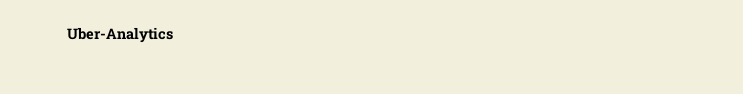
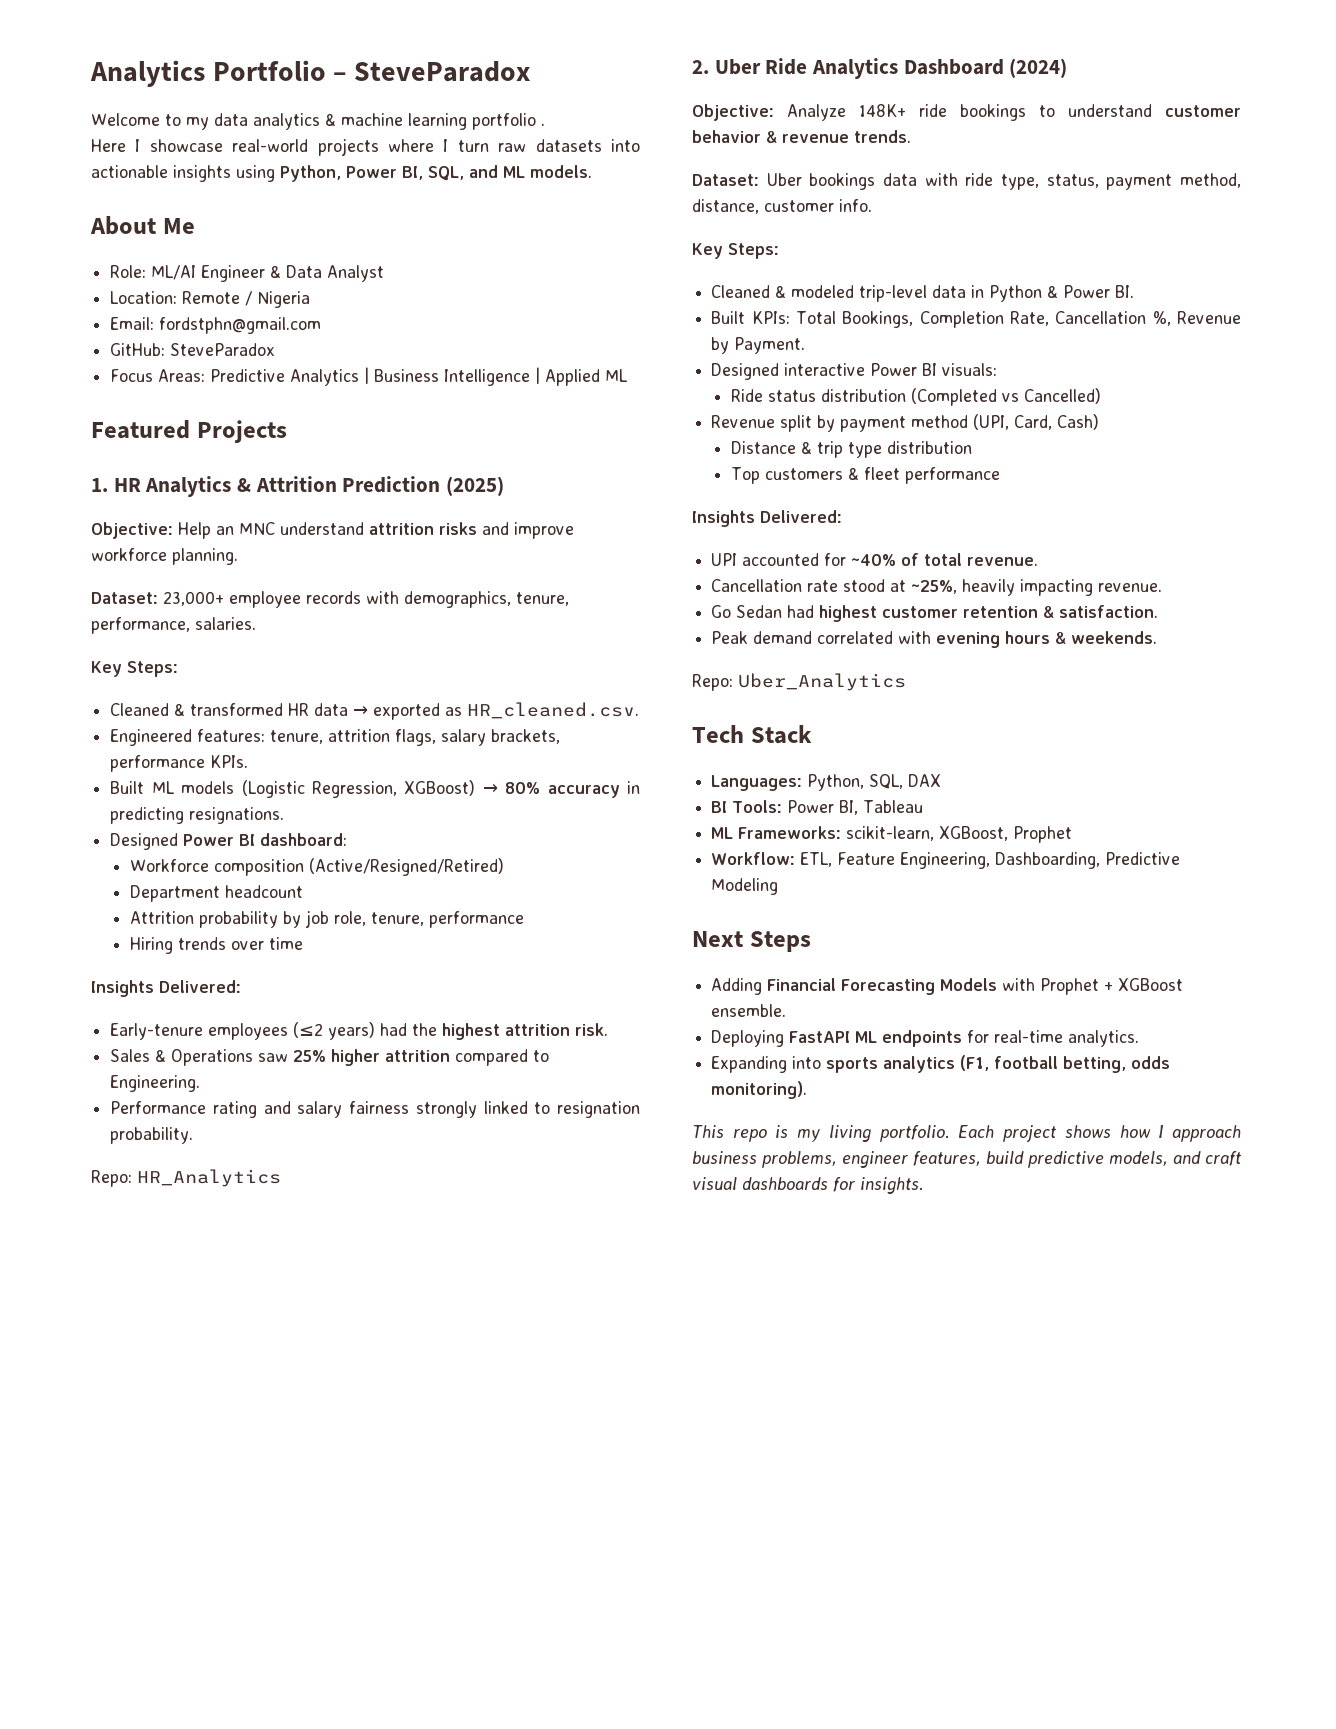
- Uber-Analytics
+ Analytics Portfolio – SteveParadox
+ Welcome to my data analytics & machine learning portfolio .
+ Here I showcase real-world projects where I turn raw datasets into actionable insights using Python, Power BI, SQL, and ML models.
+ About Me
+ Role: ML/AI Engineer & Data Analyst
+ Location: Remote / Nigeria
+ Email: fordstphn@gmail.com
+ GitHub: SteveParadox
+ Focus Areas: Predictive Analytics | Business Intelligence | Applied ML
+ Featured Projects
+ 1. HR Analytics & Attrition Prediction (2025)
+ Objective: Help an MNC understand attrition risks and improve workforce planning.
+ Dataset: 23,000+ employee records with demographics, tenure, performance, salaries.
+ Key Steps:
+ Cleaned & transformed HR data → exported as HR_cleaned.csv.
+ Engineered features: tenure, attrition flags, salary brackets, performance KPIs.
+ Built ML models (Logistic Regression, XGBoost) → 80% accuracy in predicting resignations.
+ Designed Power BI dashboard:
+ Workforce composition (Active/Resigned/Retired)
+ Department headcount
+ Attrition probability by job role, tenure, performance
+ Hiring trends over time
+ Insights Delivered:
+ Early-tenure employees (≤2 years) had the highest attrition risk.
+ Sales & Operations saw 25% higher attrition compared to Engineering.
+ Performance rating and salary fairness strongly linked to resignation probability.
+ Repo: HR_Analytics
+ 2. Uber Ride Analytics Dashboard (2024)
+ Objective: Analyze 148K+ ride bookings to understand customer behavior & revenue trends.
+ Dataset: Uber bookings data with ride type, status, payment method, distance, customer info.
+ Key Steps:
+ Cleaned & modeled trip-level data in Python & Power BI.
+ Built KPIs: Total Bookings, Completion Rate, Cancellation %, Revenue by Payment.
+ Designed interactive Power BI visuals:
+ Ride status distribution (Completed vs Cancelled)
+ Revenue split by payment method (UPI, Card, Cash)
+ Distance & trip type distribution
+ Top customers & fleet performance
+ Insights Delivered:
+ UPI accounted for ~40% of total revenue.
+ Cancellation rate stood at ~25%, heavily impacting revenue.
+ Go Sedan had highest customer retention & satisfaction.
+ Peak demand correlated with evening hours & weekends.
+ Repo: Uber_Analytics
+ Tech Stack
+ Languages: Python, SQL, DAX
+ BI Tools: Power BI, Tableau
+ ML Frameworks: scikit-learn, XGBoost, Prophet
+ Workflow: ETL, Feature Engineering, Dashboarding, Predictive Modeling
+ Next Steps
+ Adding Financial Forecasting Models with Prophet + XGBoost ensemble.
+ Deploying FastAPI ML endpoints for real-time analytics.
+ Expanding into sports analytics (F1, football betting, odds monitoring).
+ This repo is my living portfolio. Each project shows how I approach business problems, engineer features, build predictive models, and craft visual dashboards for insights.

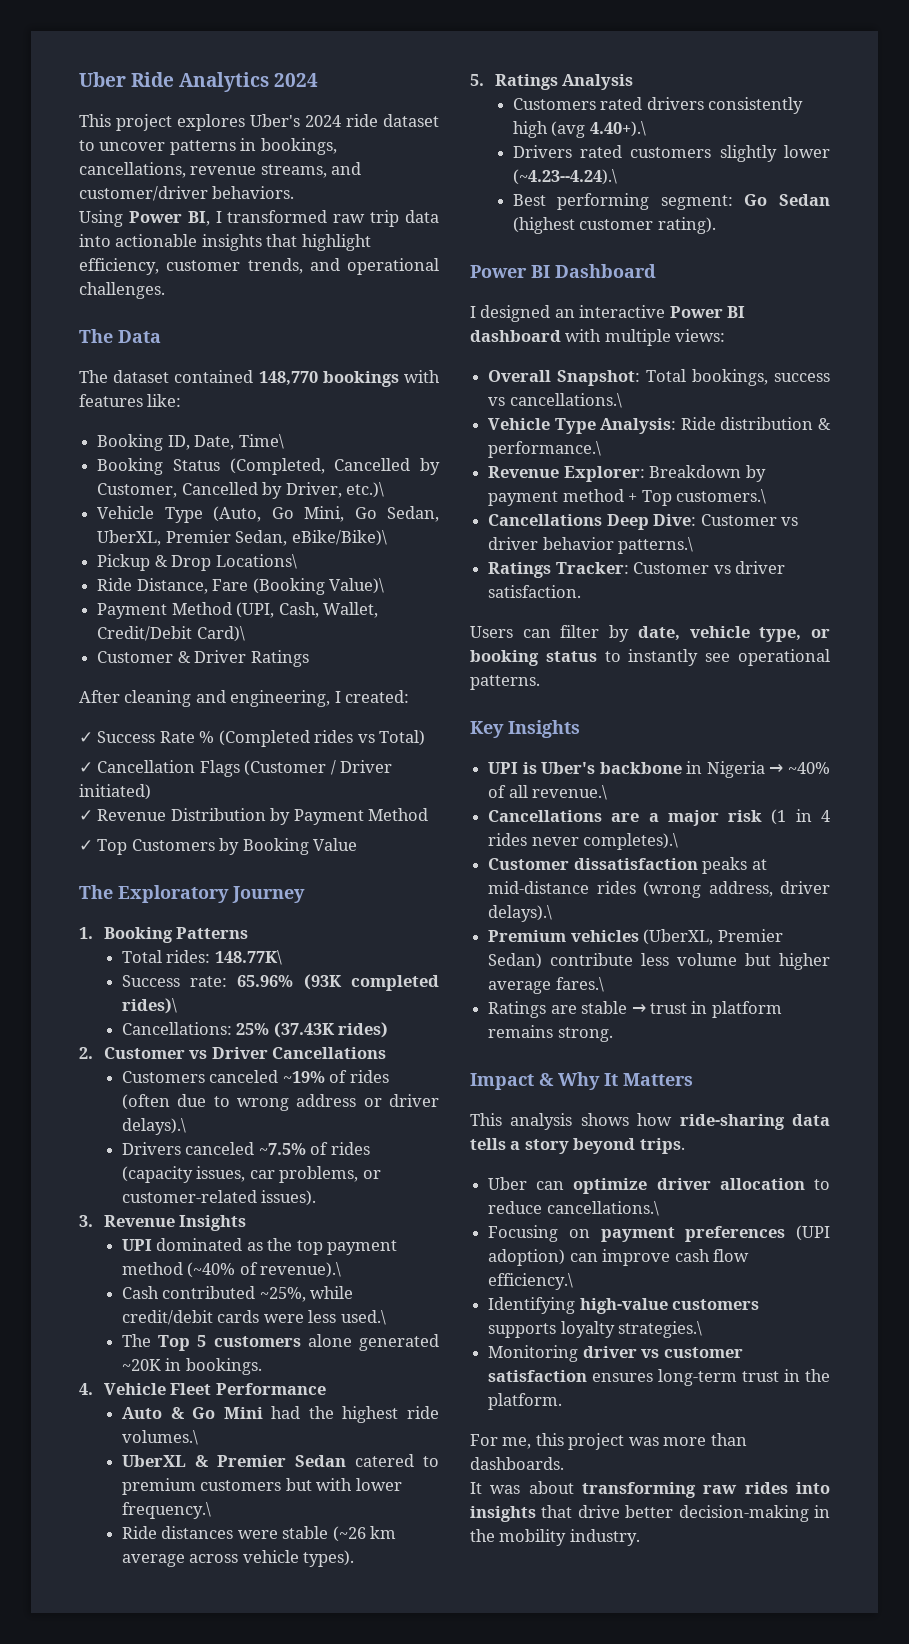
- Analytics Portfolio – SteveParadox
- Welcome to my data analytics & machine learning portfolio .
- Here I showcase real-world projects where I turn raw datasets into actionable insights using Python, Power BI, SQL, and ML models.
- About Me
- Role: ML/AI Engineer & Data Analyst
- Location: Remote / Nigeria
- Email: fordstphn@gmail.com
- GitHub: SteveParadox
- Focus Areas: Predictive Analytics | Business Intelligence | Applied ML
- Featured Projects
- 1. HR Analytics & Attrition Prediction (2025)
- Objective: Help an MNC understand attrition risks and improve workforce planning.
- Dataset: 23,000+ employee records with demographics, tenure, performance, salaries.
- Key Steps:
- Cleaned & transformed HR data → exported as HR_cleaned.csv.
- Engineered features: tenure, attrition flags, salary brackets, performance KPIs.
- Built ML models (Logistic Regression, XGBoost) → 80% accuracy in predicting resignations.
- Designed Power BI dashboard:
- Workforce composition (Active/Resigned/Retired)
- Department headcount
- Attrition probability by job role, tenure, performance
- Hiring trends over time
- Insights Delivered:
- Early-tenure employees (≤2 years) had the highest attrition risk.
- Sales & Operations saw 25% higher attrition compared to Engineering.
- Performance rating and salary fairness strongly linked to resignation probability.
- Repo: HR_Analytics
- 2. Uber Ride Analytics Dashboard (2024)
- Objective: Analyze 148K+ ride bookings to understand customer behavior & revenue trends.
- Dataset: Uber bookings data with ride type, status, payment method, distance, customer info.
- Key Steps:
- Cleaned & modeled trip-level data in Python & Power BI.
- Built KPIs: Total Bookings, Completion Rate, Cancellation %, Revenue by Payment.
- Designed interactive Power BI visuals:
- Ride status distribution (Completed vs Cancelled)
- Revenue split by payment method (UPI, Card, Cash)
- Distance & trip type distribution
- Top customers & fleet performance
- Insights Delivered:
- UPI accounted for ~40% of total revenue.
- Cancellation rate stood at ~25%, heavily impacting revenue.
- Go Sedan had highest customer retention & satisfaction.
- Peak demand correlated with evening hours & weekends.
- Repo: Uber_Analytics
- Tech Stack
- Languages: Python, SQL, DAX
- BI Tools: Power BI, Tableau
- ML Frameworks: scikit-learn, XGBoost, Prophet
- Workflow: ETL, Feature Engineering, Dashboarding, Predictive Modeling
- Next Steps
- Adding Financial Forecasting Models with Prophet + XGBoost ensemble.
- Deploying FastAPI ML endpoints for real-time analytics.
- Expanding into sports analytics (F1, football betting, odds monitoring).
- This repo is my living portfolio. Each project shows how I approach business problems, engineer features, build predictive models, and craft visual dashboards for insights.
+ Uber Ride Analytics 2024
+ This project explores Uber's 2024 ride dataset to uncover patterns in bookings, cancellations, revenue streams, and customer/driver behaviors.
+ Using Power BI, I transformed raw trip data into actionable insights that highlight efficiency, customer trends, and operational challenges.
+ The Data
+ The dataset contained 148,770 bookings with features like:
+ Booking ID, Date, Time\
+ Booking Status (Completed, Cancelled by Customer, Cancelled by Driver, etc.)\
+ Vehicle Type (Auto, Go Mini, Go Sedan, UberXL, Premier Sedan, eBike/Bike)\
+ Pickup & Drop Locations\
+ Ride Distance, Fare (Booking Value)\
+ Payment Method (UPI, Cash, Wallet, Credit/Debit Card)\
+ Customer & Driver Ratings
+ After cleaning and engineering, I created:
+ ✓ Success Rate % (Completed rides vs Total)
+ ✓ Cancellation Flags (Customer / Driver initiated)
+ ✓ Revenue Distribution by Payment Method
+ ✓ Top Customers by Booking Value
+ The Exploratory Journey
+ 1. Booking Patterns
+ Total rides: 148.77K\
+ Success rate: 65.96% (93K completed rides)\
+ Cancellations: 25% (37.43K rides)
+ 2. Customer vs Driver Cancellations
+ Customers canceled ~19% of rides (often due to wrong address or driver delays).\
+ Drivers canceled ~7.5% of rides (capacity issues, car problems, or customer-related issues).
+ 3. Revenue Insights
+ UPI dominated as the top payment method (~40% of revenue).\
+ Cash contributed ~25%, while credit/debit cards were less used.\
+ The Top 5 customers alone generated ~20K in bookings.
+ 4. Vehicle Fleet Performance
+ Auto & Go Mini had the highest ride volumes.\
+ UberXL & Premier Sedan catered to premium customers but with lower frequency.\
+ Ride distances were stable (~26 km average across vehicle types).
+ 5. Ratings Analysis
+ Customers rated drivers consistently high (avg 4.40+).\
+ Drivers rated customers slightly lower (~4.23--4.24).\
+ Best performing segment: Go Sedan (highest customer rating).
+ Power BI Dashboard
+ I designed an interactive Power BI dashboard with multiple views:
+ Overall Snapshot: Total bookings, success vs cancellations.\
+ Vehicle Type Analysis: Ride distribution & performance.\
+ Revenue Explorer: Breakdown by payment method + Top customers.\
+ Cancellations Deep Dive: Customer vs driver behavior patterns.\
+ Ratings Tracker: Customer vs driver satisfaction.
+ Users can filter by date, vehicle type, or booking status to instantly see operational patterns.
+ Key Insights
+ UPI is Uber's backbone in Nigeria → ~40% of all revenue.\
+ Cancellations are a major risk (1 in 4 rides never completes).\
+ Customer dissatisfaction peaks at mid-distance rides (wrong address, driver delays).\
+ Premium vehicles (UberXL, Premier Sedan) contribute less volume but higher average fares.\
+ Ratings are stable → trust in platform remains strong.
+ Impact & Why It Matters
+ This analysis shows how ride-sharing data tells a story beyond trips.
+ Uber can optimize driver allocation to reduce cancellations.\
+ Focusing on payment preferences (UPI adoption) can improve cash flow efficiency.\
+ Identifying high-value customers supports loyalty strategies.\
+ Monitoring driver vs customer satisfaction ensures long-term trust in the platform.
+ For me, this project was more than dashboards.
+ It was about transforming raw rides into insights that drive better decision-making in the mobility industry.

